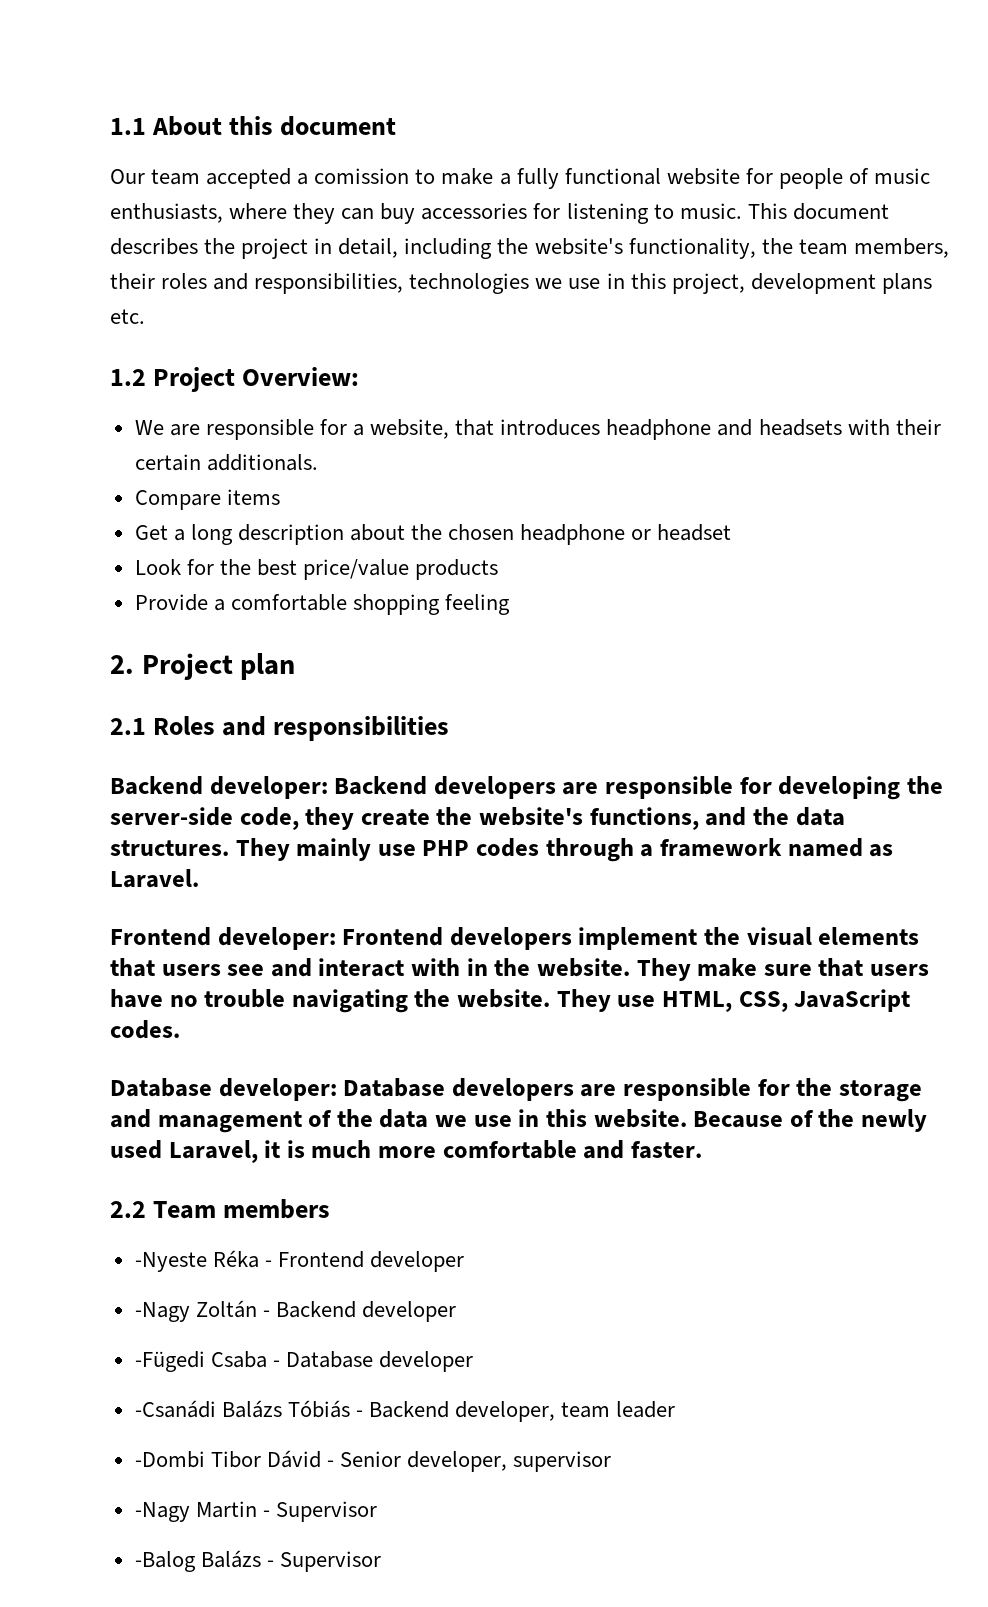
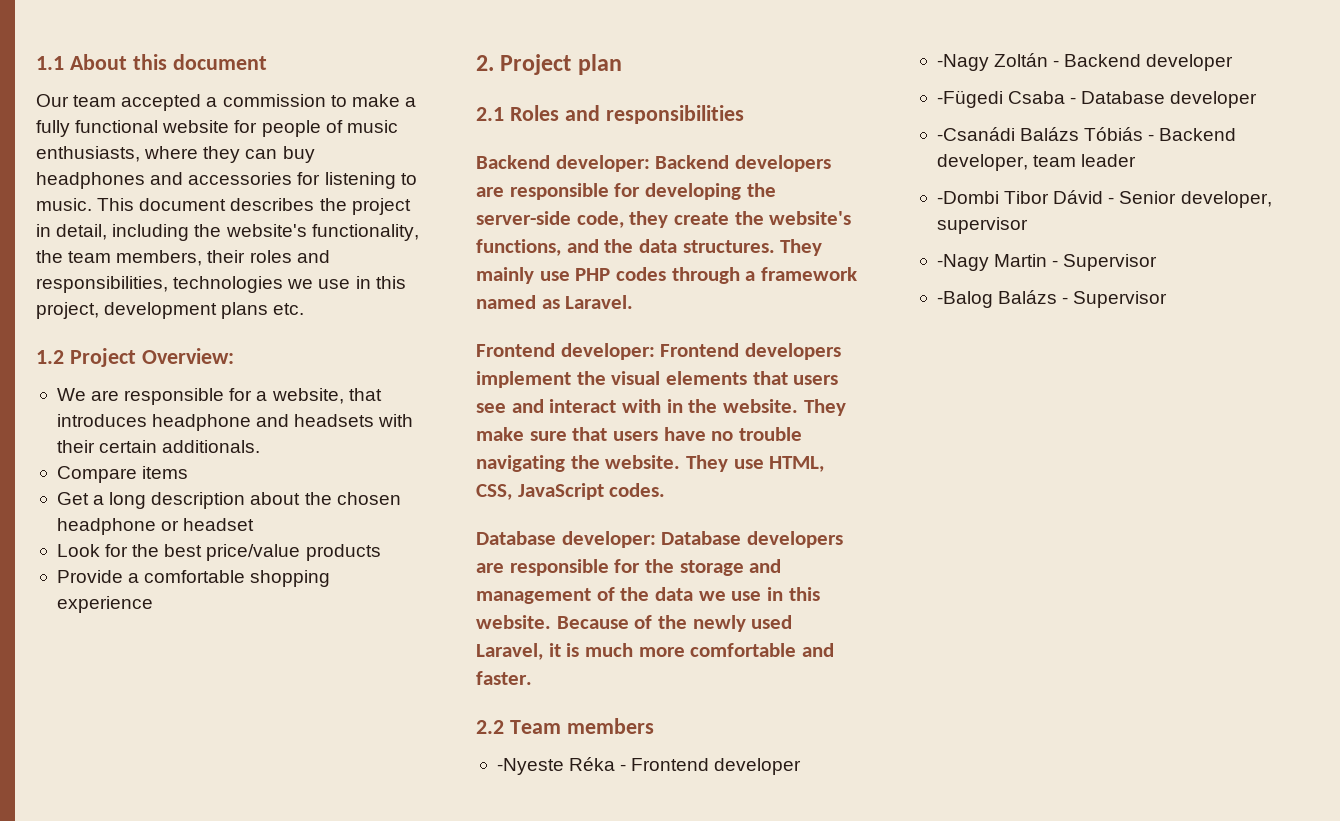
- Our team accepted a comission to make a fully functional website for people of music enthusiasts, where they can buy accessories for listening to music.
+ Our team accepted a commission to make a fully functional website for people of music enthusiasts, where they can buy headphones and accessories for listening to music.
- Provide a comfortable shopping feeling
+ Provide a comfortable shopping experience

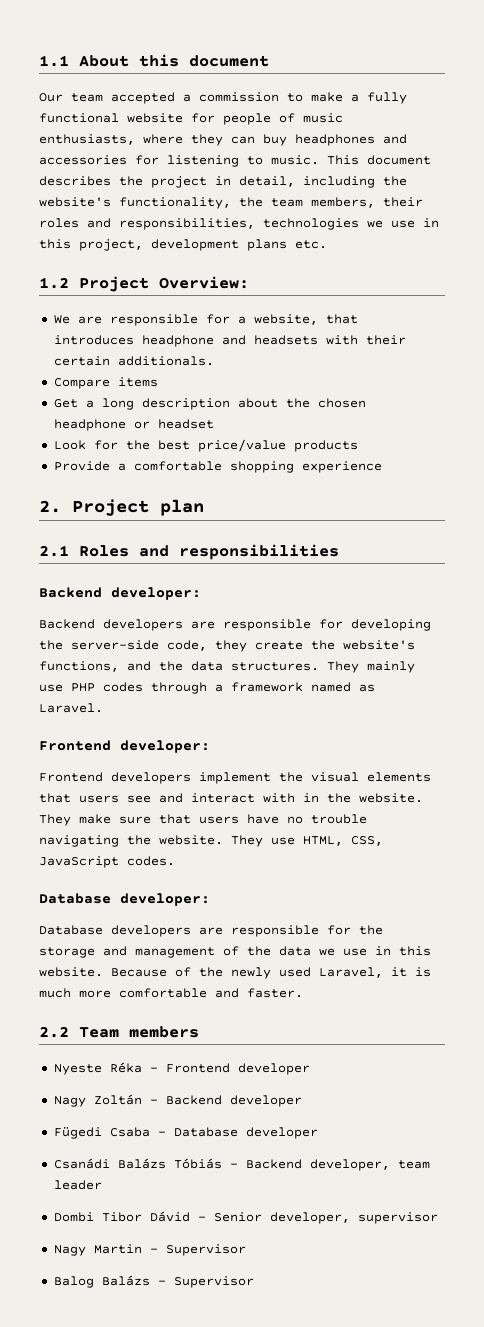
- Backend developer: Backend developers are responsible for developing the server-side code, they create the website's functions, and the data structures.
+ Backend developer:
+ Backend developers are responsible for developing the server-side code, they create the website's functions, and the data structures.
- Frontend developer: Frontend developers implement the visual elements that users see and interact with in the website.
+ Frontend developer:
+ Frontend developers implement the visual elements that users see and interact with in the website.
- Database developer: Database developers are responsible for the storage and management of the data we use in this website.
+ Database developer:
+ Database developers are responsible for the storage and management of the data we use in this website.
- -Nyeste Réka - Frontend developer
+ Nyeste Réka - Frontend developer
- -Nagy Zoltán - Backend developer
+ Nagy Zoltán - Backend developer
- -Fügedi Csaba - Database developer
+ Fügedi Csaba - Database developer
- -Csanádi Balázs Tóbiás - Backend developer, team leader
+ Csanádi Balázs Tóbiás - Backend developer, team leader
- -Dombi Tibor Dávid - Senior developer, supervisor
+ Dombi Tibor Dávid - Senior developer, supervisor
- -Nagy Martin - Supervisor
+ Nagy Martin - Supervisor
- -Balog Balázs - Supervisor
+ Balog Balázs - Supervisor

